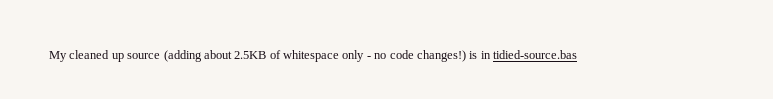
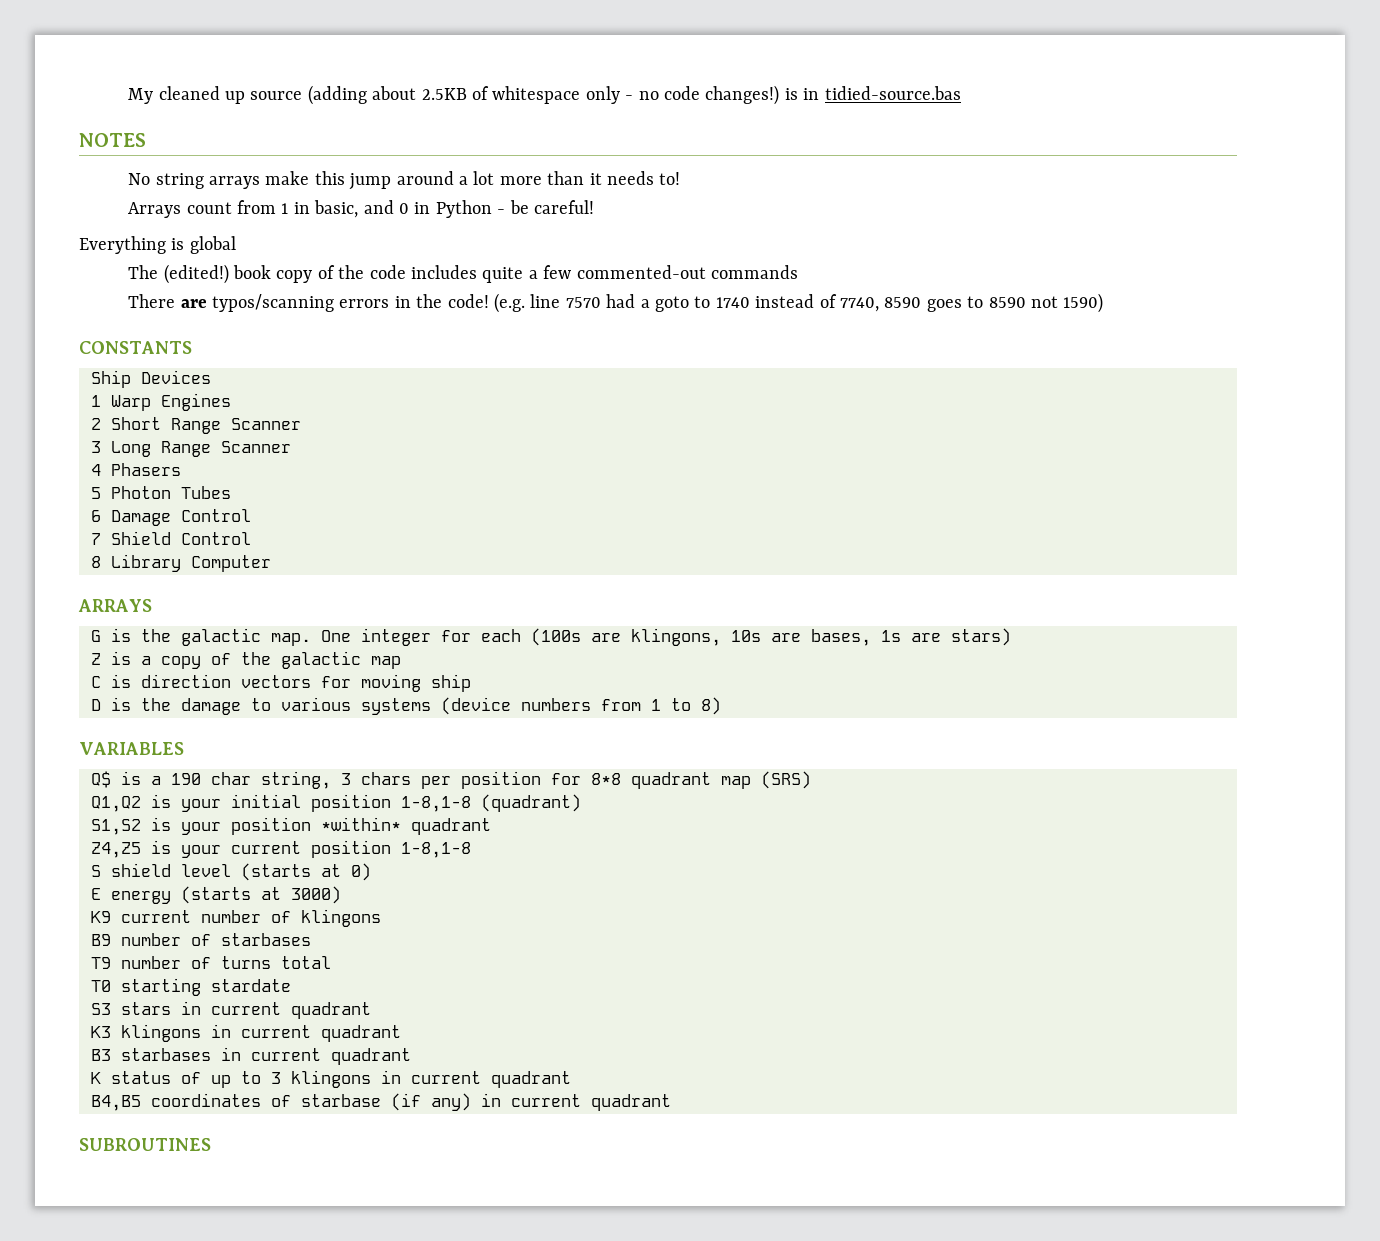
+ NOTES
+ No string arrays make this jump around a lot more than it needs to!
+ Arrays count from 1 in basic, and 0 in Python - be careful!
+ Everything is global
+ The (edited!) book copy of the code includes quite a few commented-out commands
+ There are typos/scanning errors in the code! (e.g. line 7570 had a goto to 1740 instead of 7740, 8590 goes to 8590 not 1590)
+ CONSTANTS
+ Ship Devices
+ 1 Warp Engines
+ 2 Short Range Scanner
+ 3 Long Range Scanner
+ 4 Phasers
+ 5 Photon Tubes
+ 6 Damage Control
+ 7 Shield Control
+ 8 Library Computer
+ ARRAYS
+ G is the galactic map. One integer for each (100s are klingons, 10s are bases, 1s are stars)
+ Z is a copy of the galactic map
+ C is direction vectors for moving ship
+ D is the damage to various systems (device numbers from 1 to 8)
+ VARIABLES
+ Q$ is a 190 char string, 3 chars per position for 8*8 quadrant map (SRS)
+ Q1,Q2 is your initial position 1-8,1-8 (quadrant)
+ S1,S2 is your position *within* quadrant
+ Z4,Z5 is your current position 1-8,1-8
+ S shield level (starts at 0)
+ E energy (starts at 3000)
+ K9 current number of klingons
+ B9 number of starbases
+ T9 number of turns total
+ T0 starting stardate
+ S3 stars in current quadrant
+ K3 klingons in current quadrant
+ B3 starbases in current quadrant
+ K status of up to 3 klingons in current quadrant
+ B4,B5 coordinates of starbase (if any) in current quadrant
+ SUBROUTINES

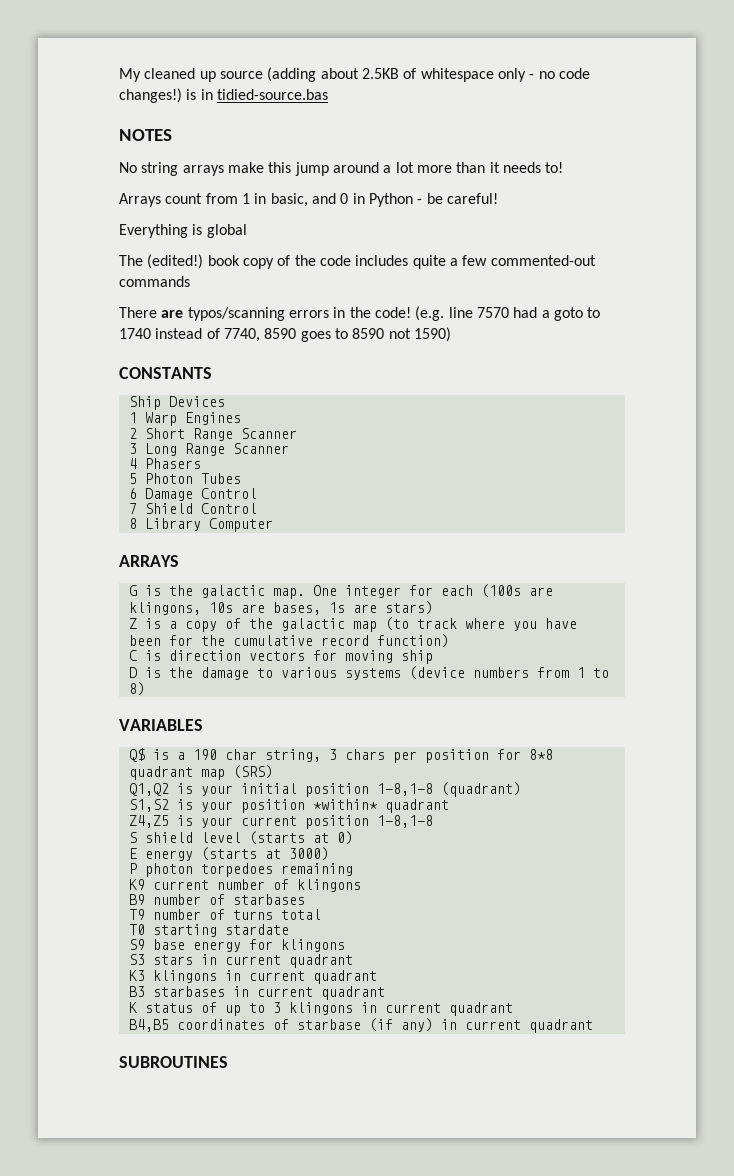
- Z is a copy of the galactic map
+ Z is a copy of the galactic map (to track where you have been for the cumulative record function)
+ P photon torpedoes remaining
+ S9 base energy for klingons

